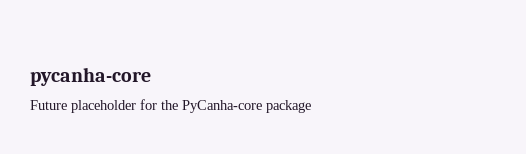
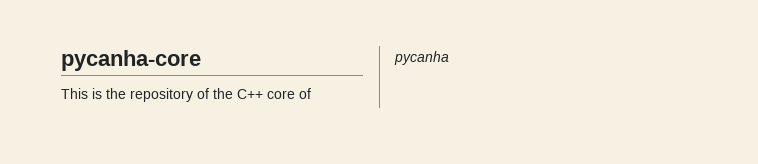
- Future placeholder for the PyCanha-core package
+ This is the repository of the C++ core of pycanha

